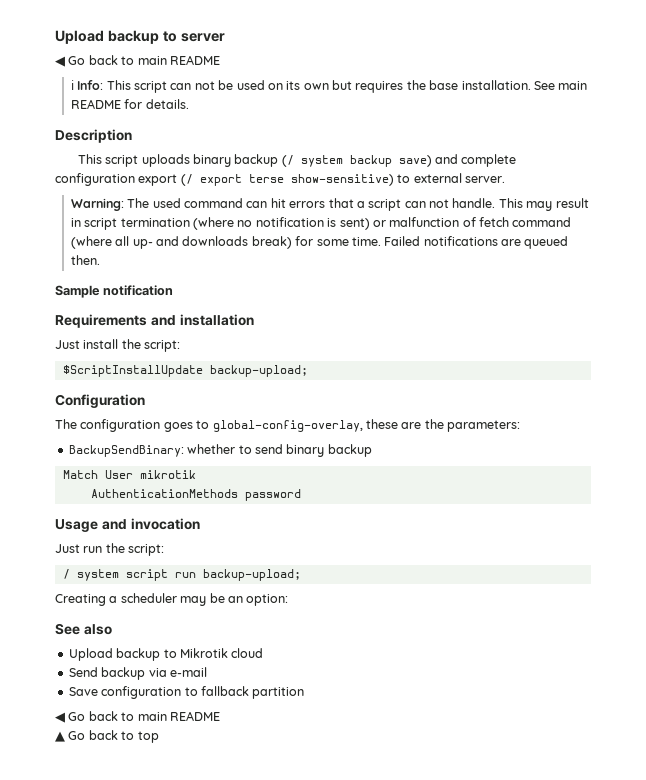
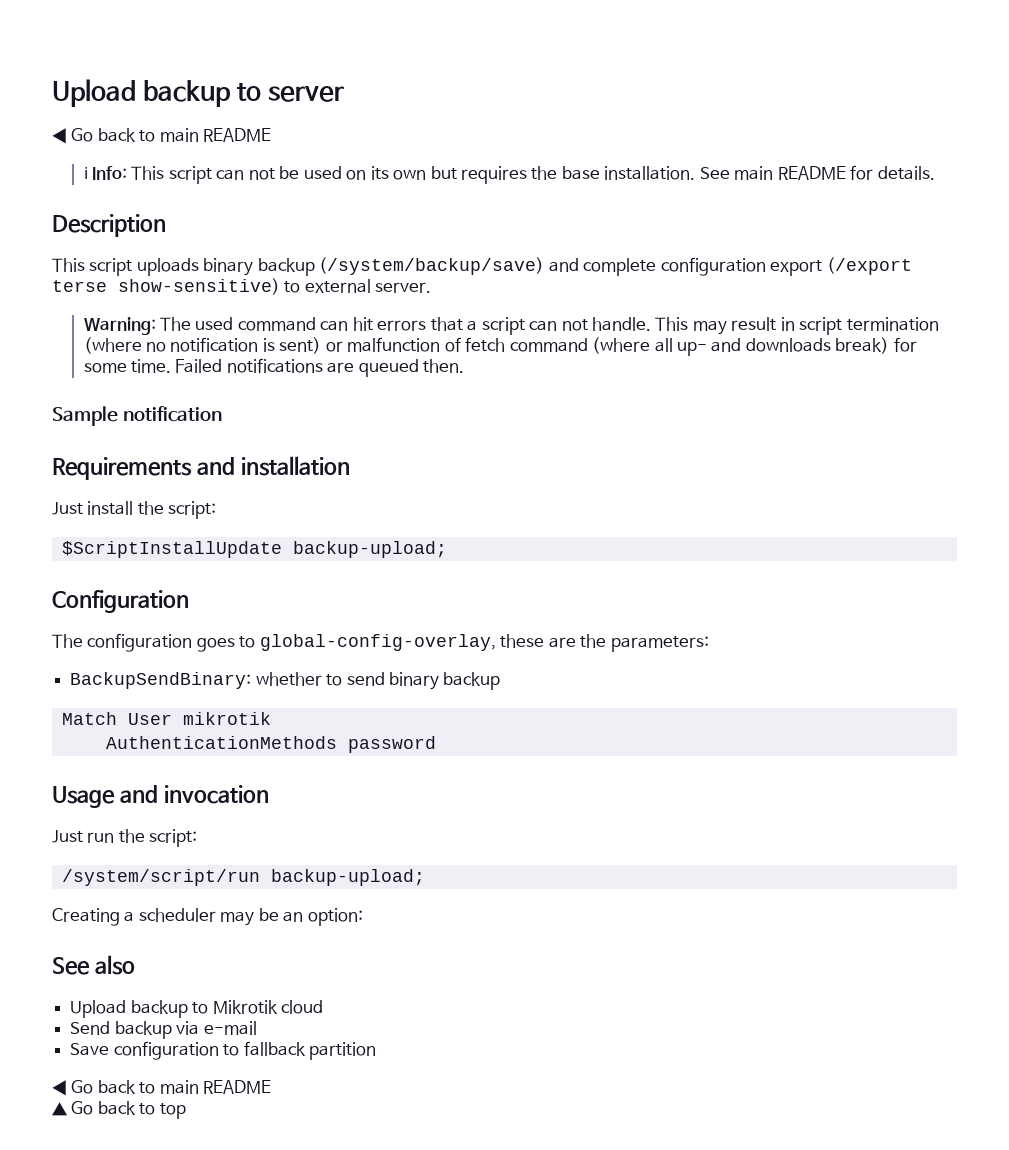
- This script uploads binary backup (/ system backup save) and complete configuration export (/ export terse show-sensitive) to external server.
+ This script uploads binary backup (/system/backup/save) and complete configuration export (/export terse show-sensitive) to external server.
- / system script run backup-upload;
+ /system/script/run backup-upload;

